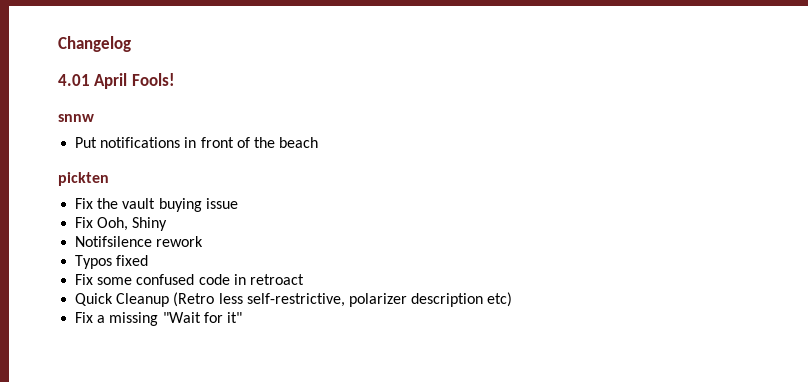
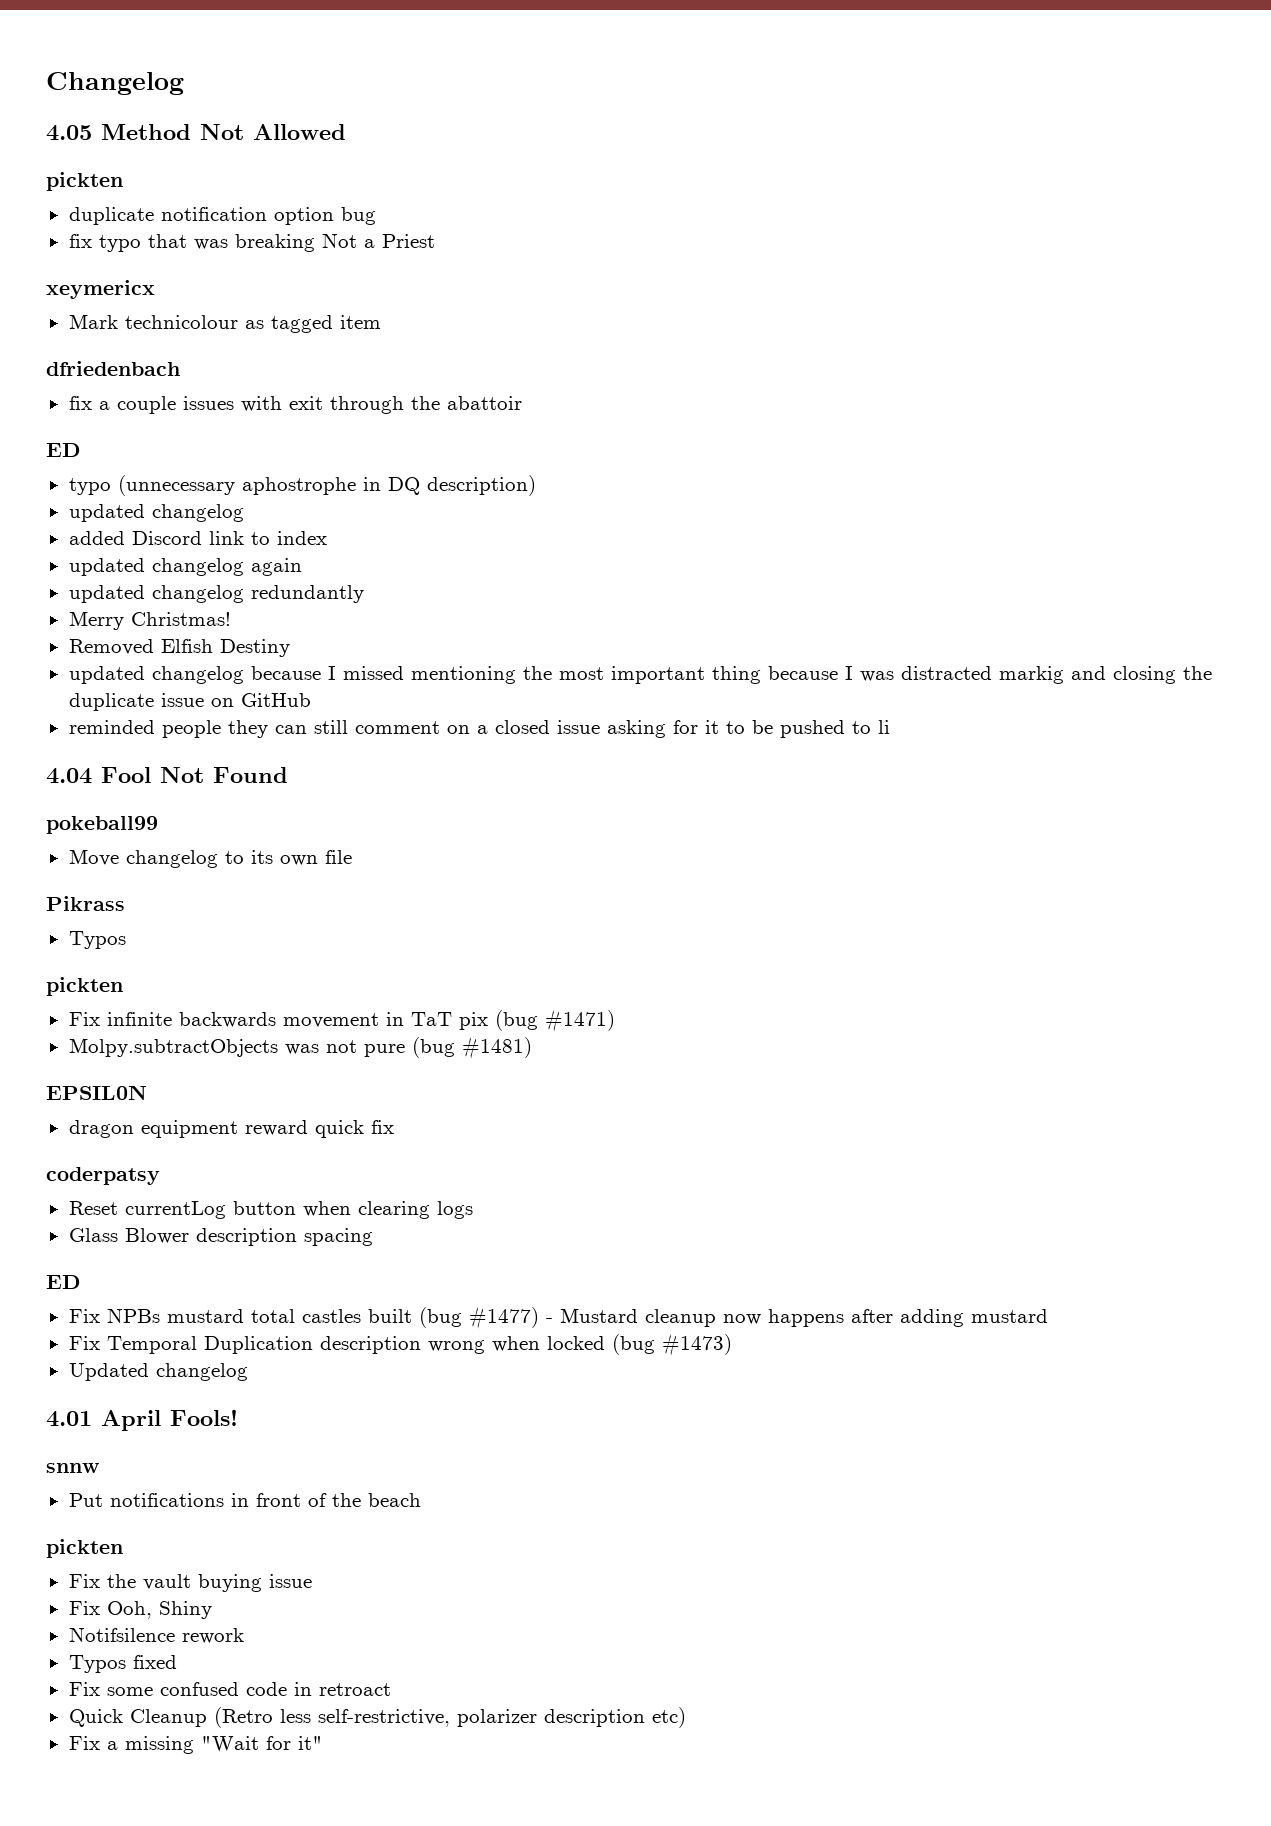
+ 4.05 Method Not Allowed
+ pickten
+ duplicate notification option bug
+ fix typo that was breaking Not a Priest
+ xeymericx
+ Mark technicolour as tagged item
+ dfriedenbach
+ fix a couple issues with exit through the abattoir
+ ED
+ typo (unnecessary aphostrophe in DQ description)
+ updated changelog
+ added Discord link to index
+ updated changelog again
+ updated changelog redundantly
+ Merry Christmas!
+ Removed Elfish Destiny
+ updated changelog because I missed mentioning the most important thing because I was distracted markig and closing the duplicate issue on GitHub
+ reminded people they can still comment on a closed issue asking for it to be pushed to li
+ 4.04 Fool Not Found
+ pokeball99
+ Move changelog to its own file
+ Pikrass
+ Typos
+ pickten
+ Fix infinite backwards movement in TaT pix (bug #1471)
+ Molpy.subtractObjects was not pure (bug #1481)
+ EPSIL0N
+ dragon equipment reward quick fix
+ coderpatsy
+ Reset currentLog button when clearing logs
+ Glass Blower description spacing
+ ED
+ Fix NPBs mustard total castles built (bug #1477) - Mustard cleanup now happens after adding mustard
+ Fix Temporal Duplication description wrong when locked (bug #1473)
+ Updated changelog

